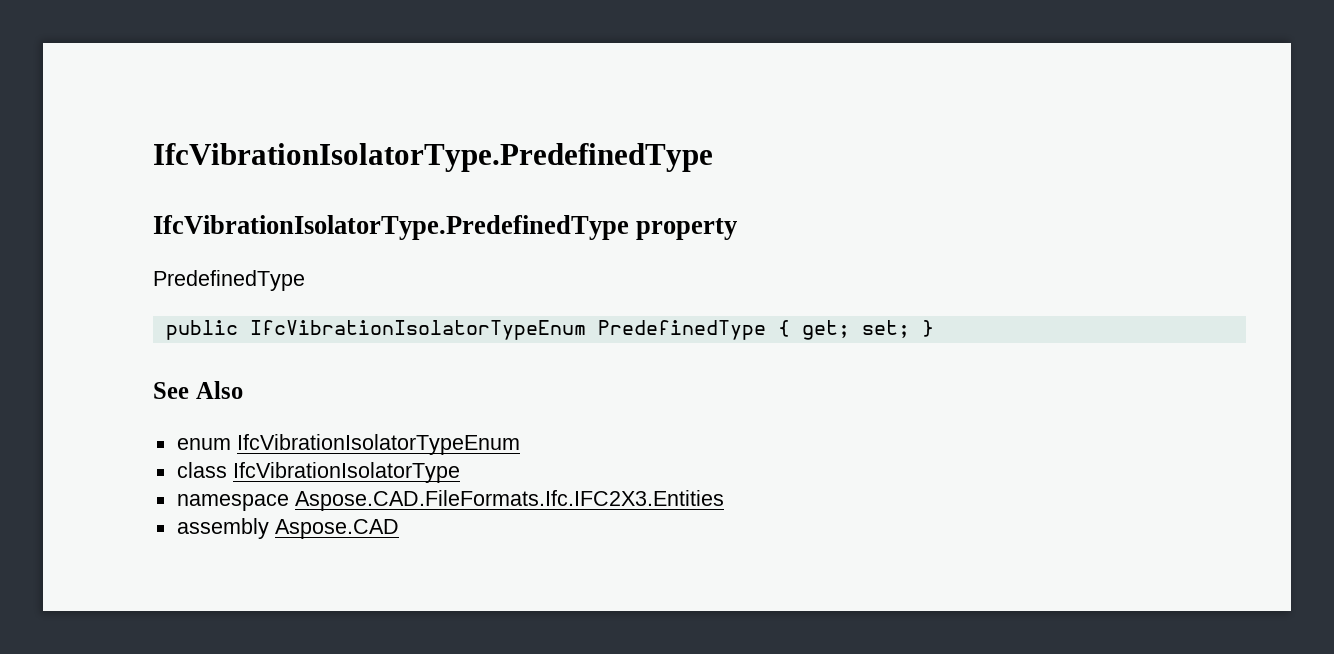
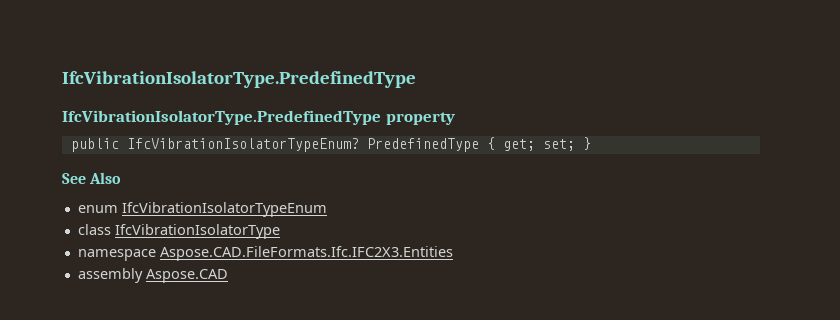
  IfcVibrationIsolatorType.PredefinedType property
- PredefinedType
- public IfcVibrationIsolatorTypeEnum PredefinedType { get; set; }
+ public IfcVibrationIsolatorTypeEnum? PredefinedType { get; set; }

